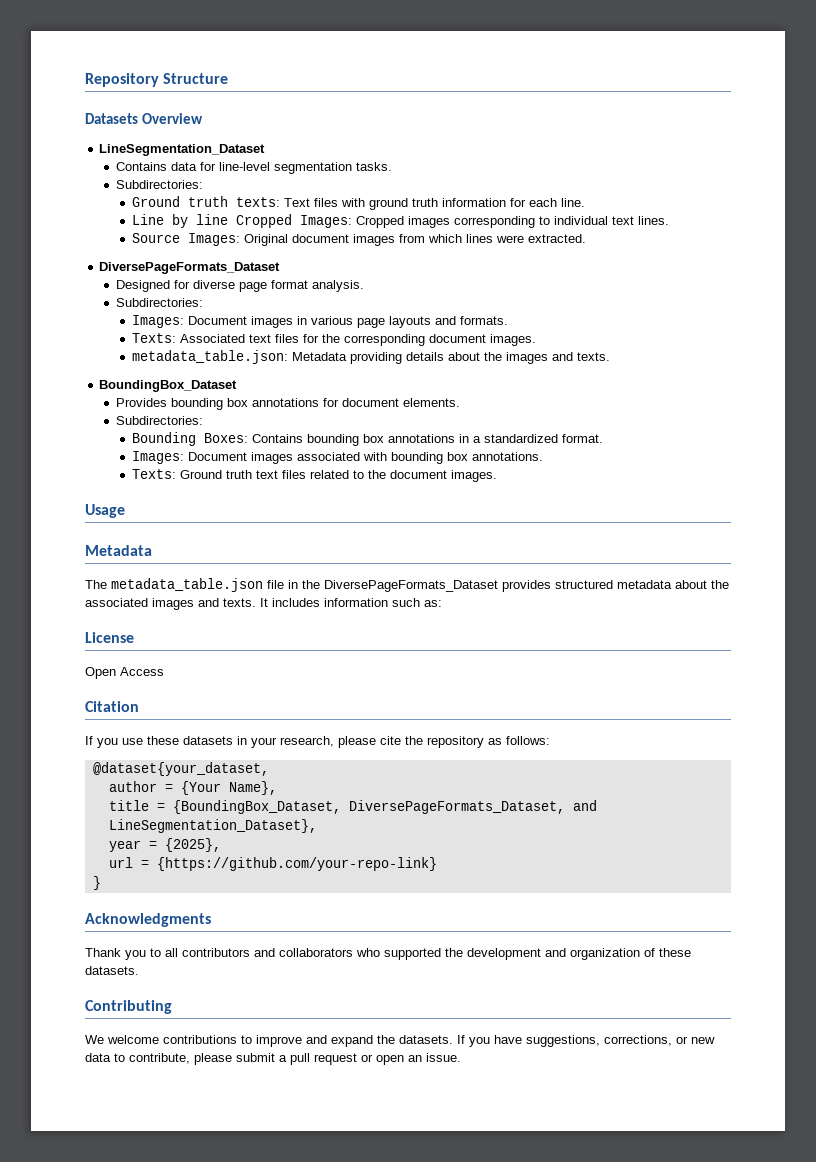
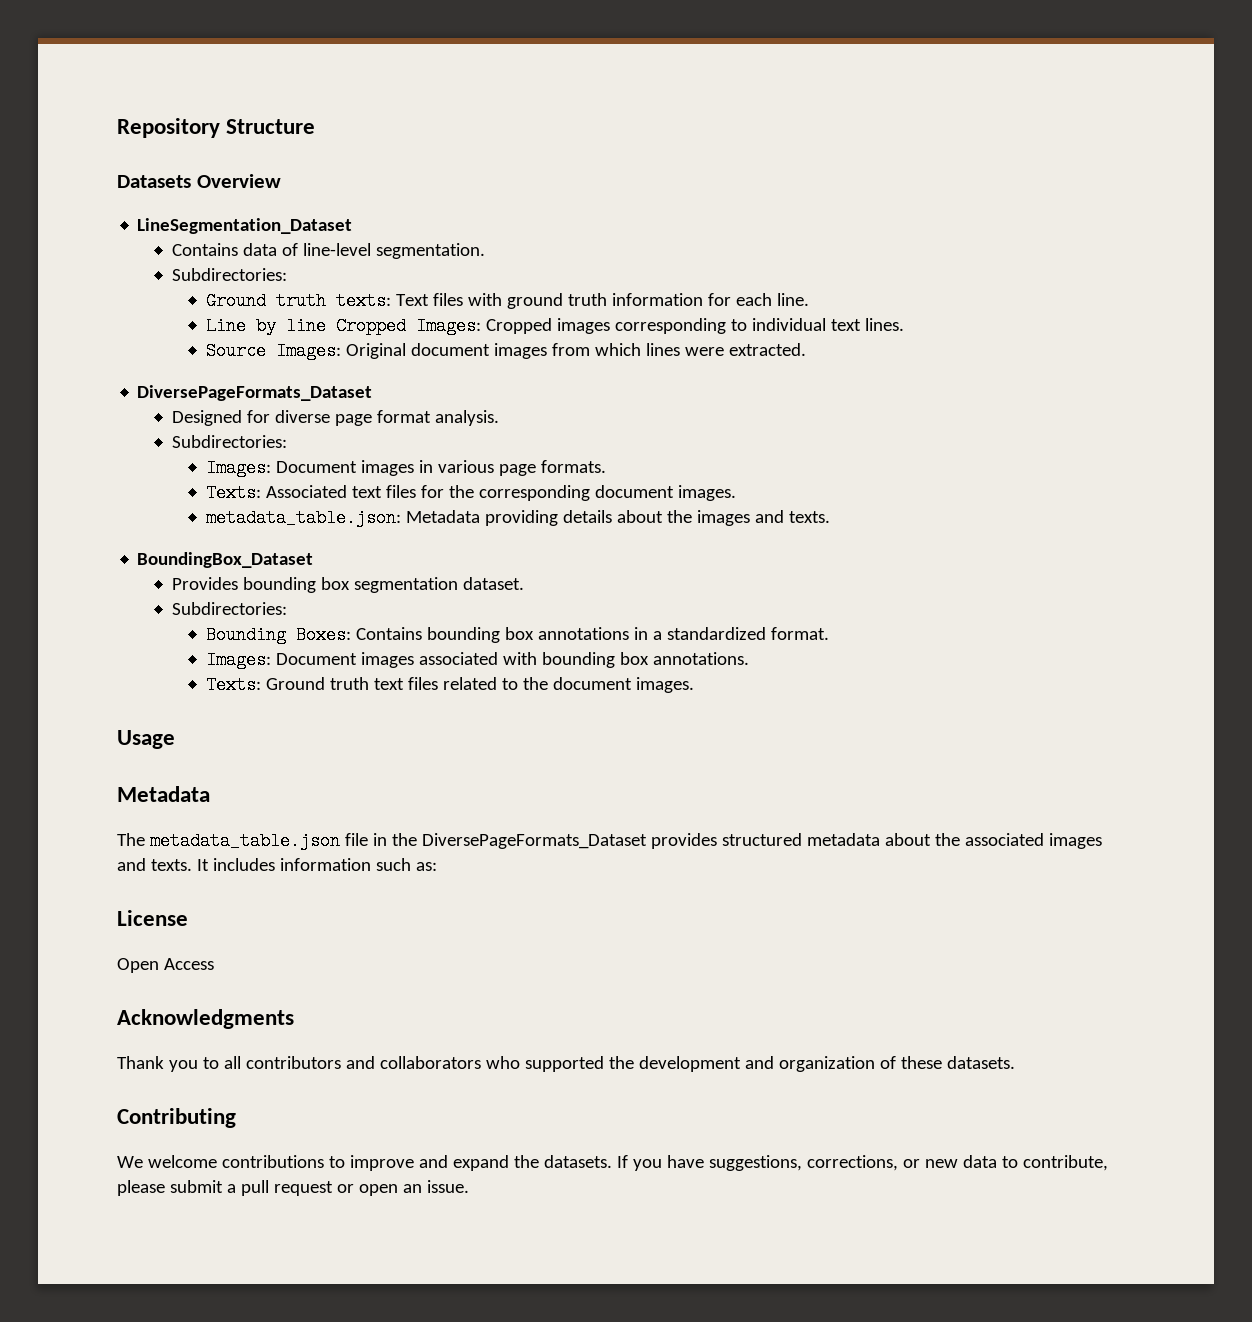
- Contains data for line-level segmentation tasks.
+ Contains data of line-level segmentation.
- Images: Document images in various page layouts and formats.
+ Images: Document images in various page formats.
- Provides bounding box annotations for document elements.
+ Provides bounding box segmentation dataset.
- Citation
- If you use these datasets in your research, please cite the repository as follows:
- @dataset{your_dataset,
- author = {Your Name},
- title = {BoundingBox_Dataset, DiversePageFormats_Dataset, and LineSegmentation_Dataset},
- year = {2025},
- url = {https://github.com/your-repo-link}
- }

